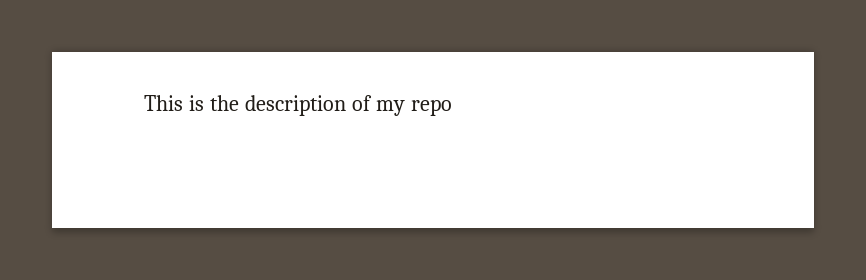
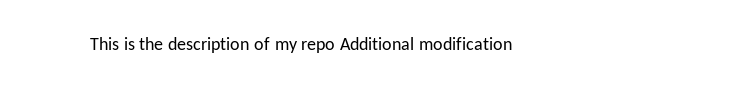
- This is the description of my repo
+ This is the description of my repo Additional modification

